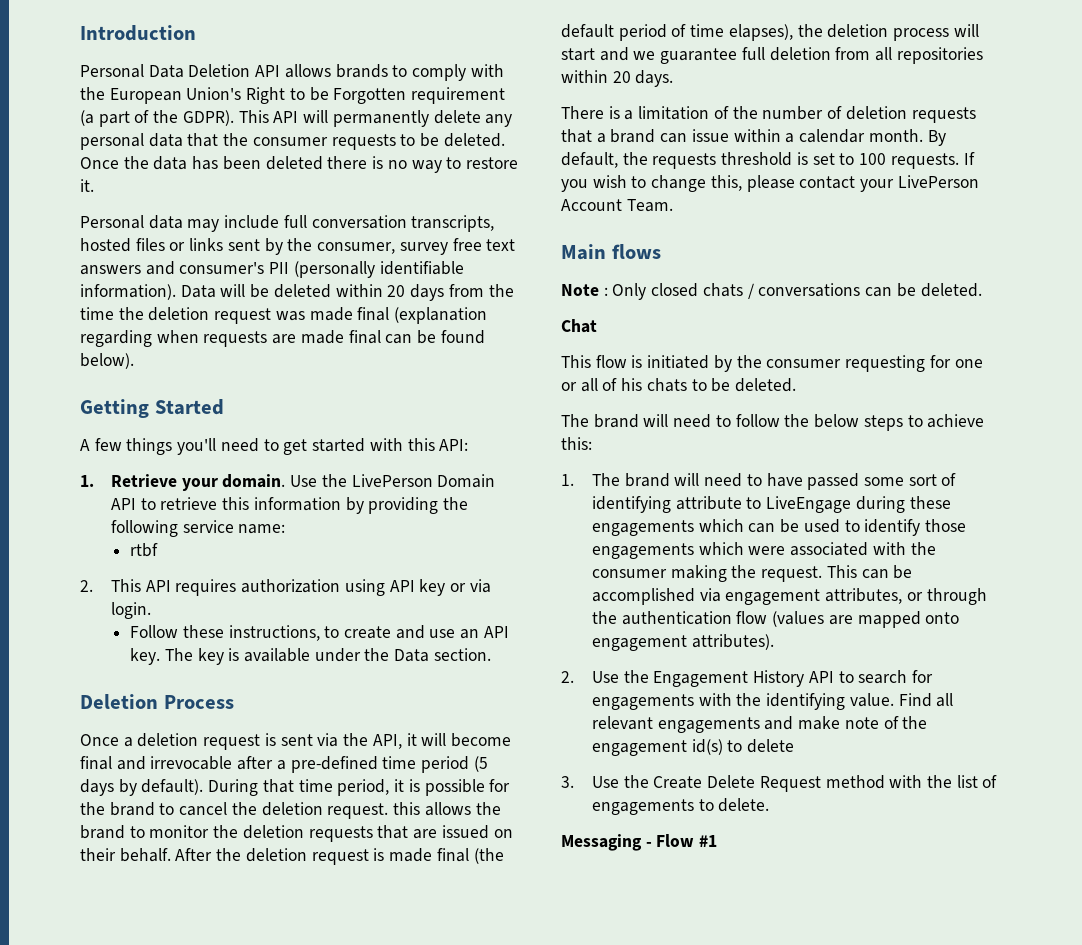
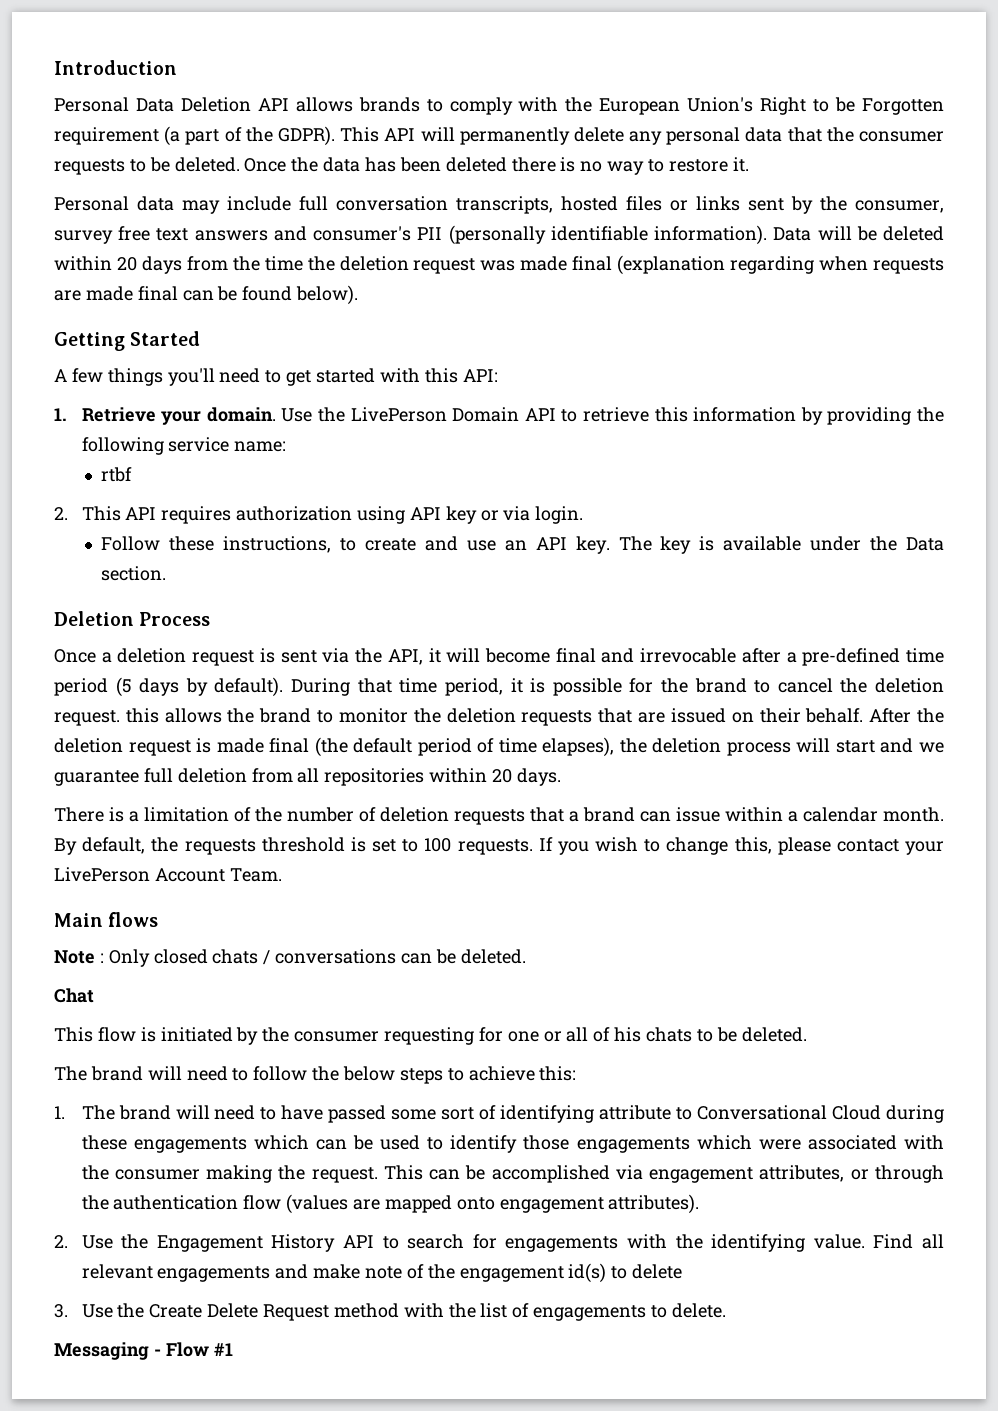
- 1. The brand will need to have passed some sort of identifying attribute to LiveEngage during these engagements which can be used to identify those engagements which were associated with the consumer making the request.
+ 1. The brand will need to have passed some sort of identifying attribute to Conversational Cloud during these engagements which can be used to identify those engagements which were associated with the consumer making the request.

